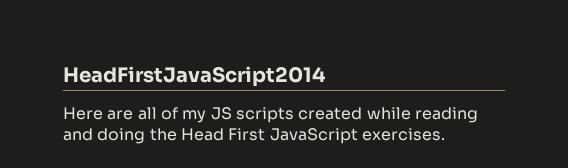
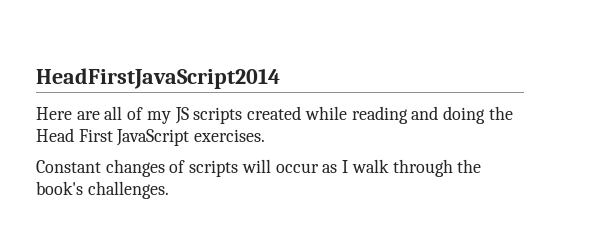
+ Constant changes of scripts will occur as I walk through the book's challenges.

